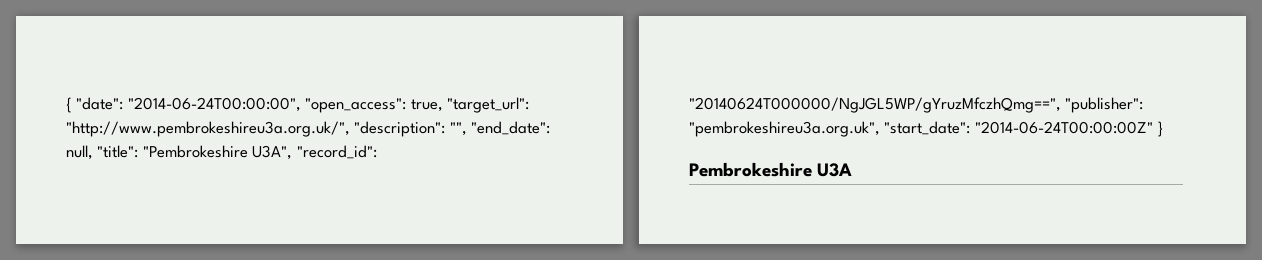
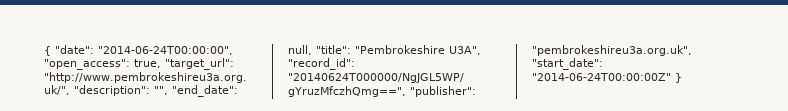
- Pembrokeshire U3A

